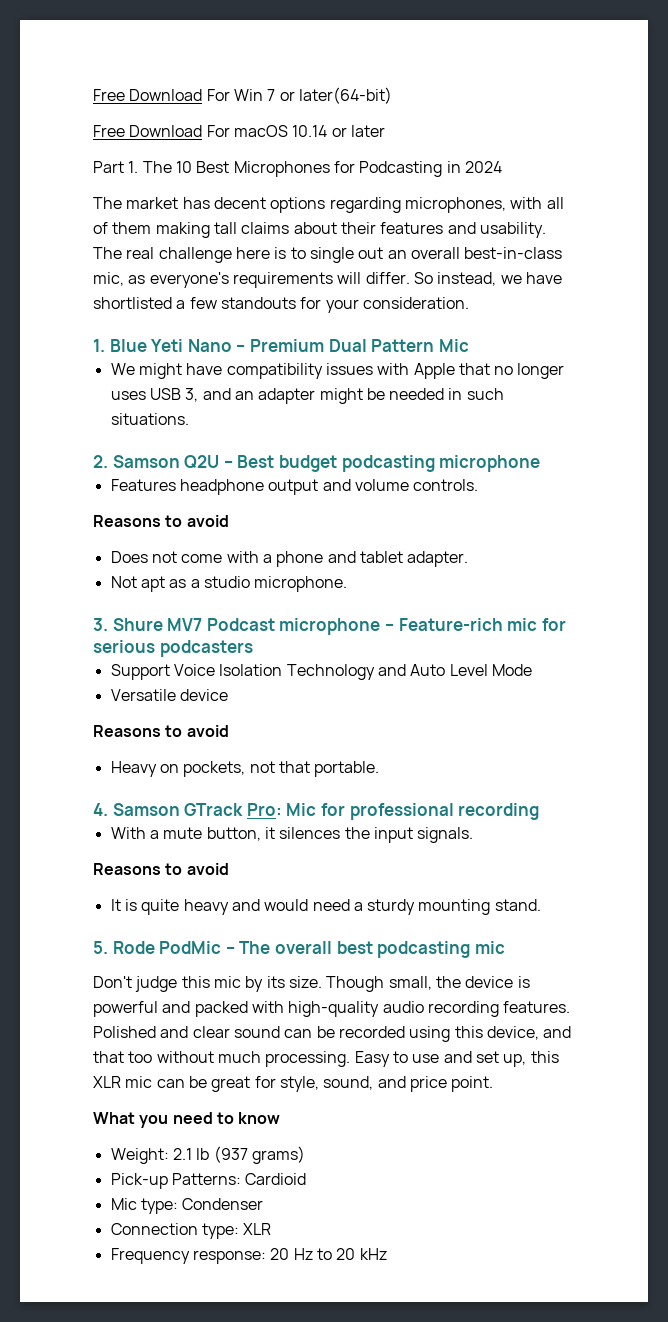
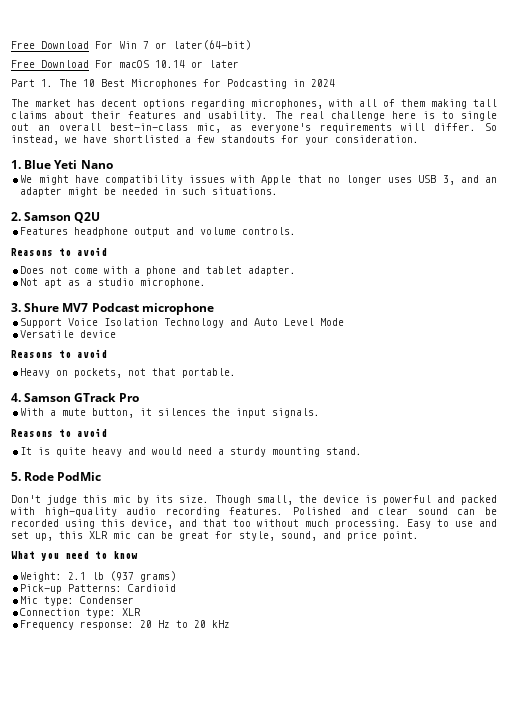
- 1. Blue Yeti Nano – Premium Dual Pattern Mic
+ 1. Blue Yeti Nano
- 2. Samson Q2U – Best budget podcasting microphone
+ 2. Samson Q2U
- 3. Shure MV7 Podcast microphone – Feature-rich mic for serious podcasters
+ 3. Shure MV7 Podcast microphone
- 4. Samson GTrack Pro: Mic for professional recording
+ 4. Samson GTrack Pro
- 5. Rode PodMic – The overall best podcasting mic
+ 5. Rode PodMic

